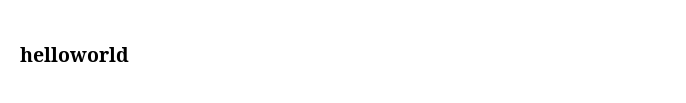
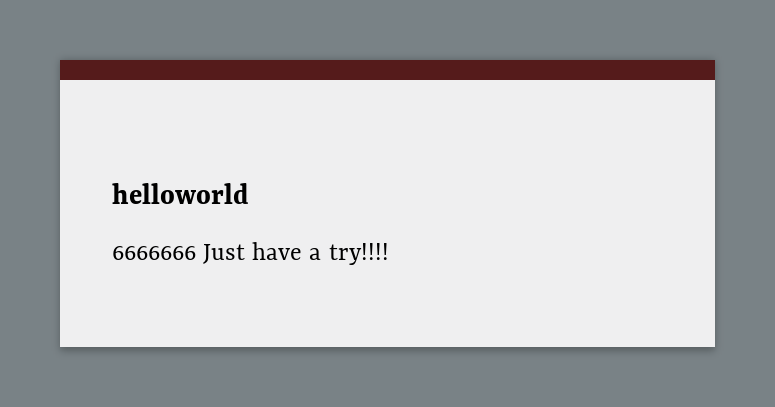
+ 6666666 Just have a try!!!!

